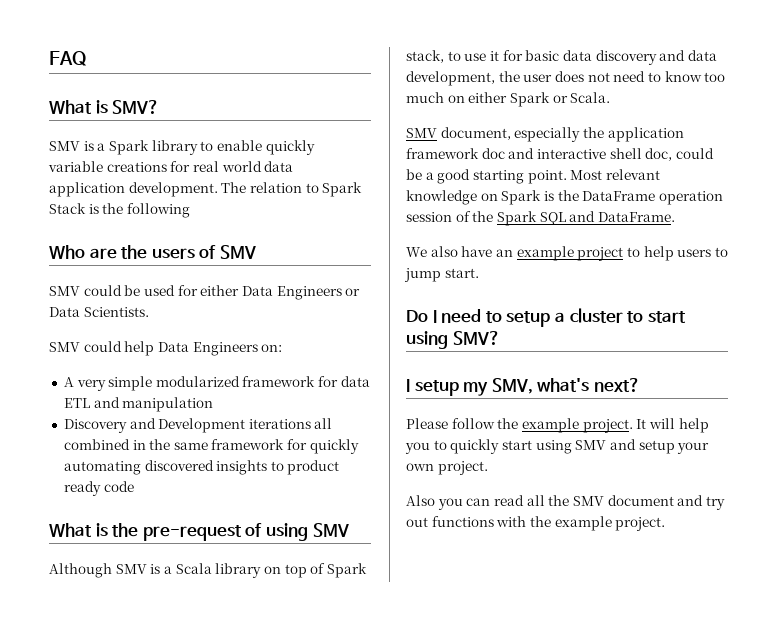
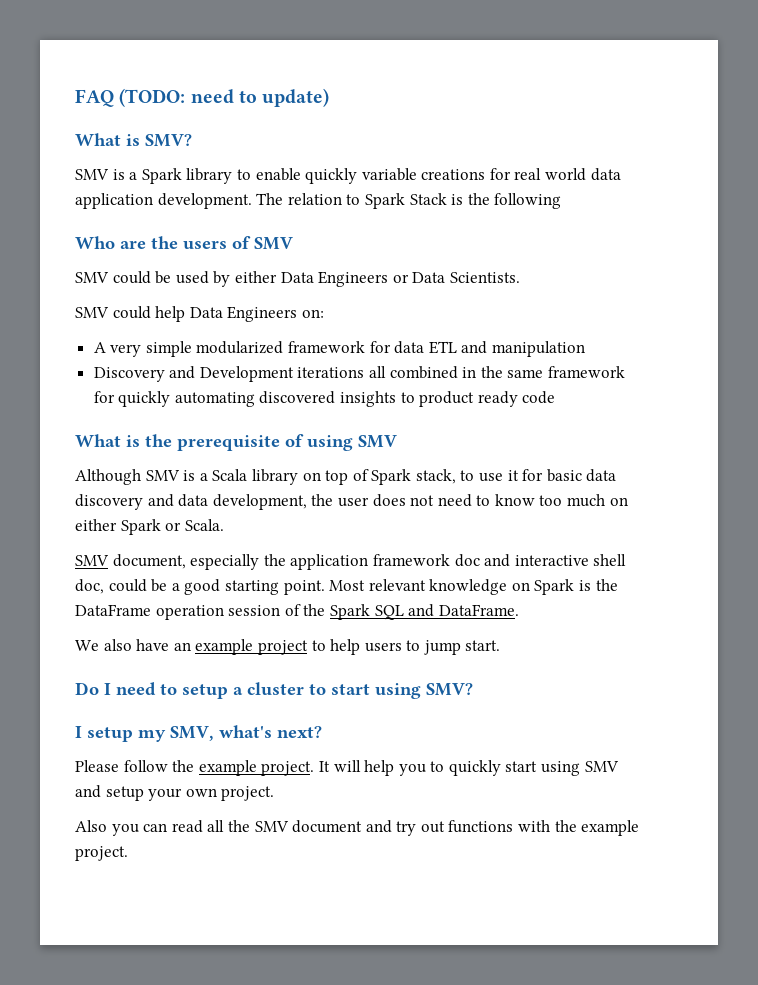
- FAQ
+ FAQ (TODO: need to update)
- SMV could be used for either Data Engineers or Data Scientists.
+ SMV could be used by either Data Engineers or Data Scientists.
- What is the pre-request of using SMV
+ What is the prerequisite of using SMV

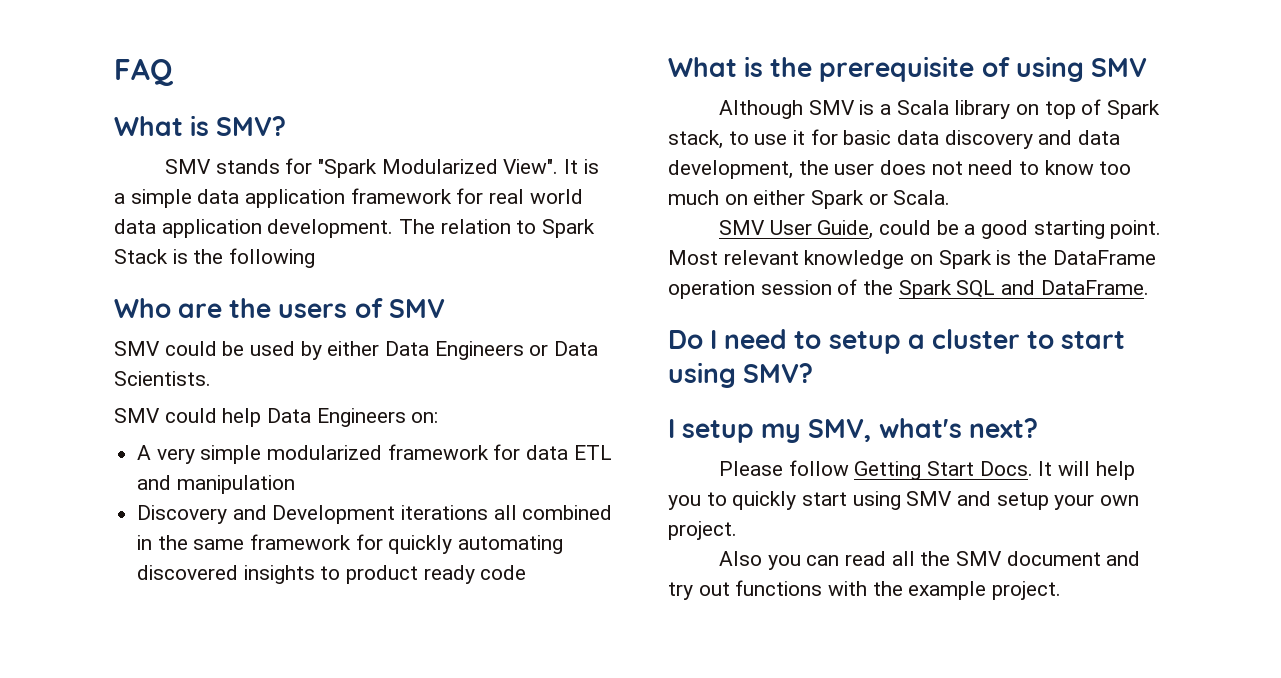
- FAQ (TODO: need to update)
+ FAQ
- SMV is a Spark library to enable quickly variable creations for real world data application development.
+ SMV stands for "Spark Modularized View". It is a simple data application framework for real world data application development.
- SMV document, especially the application framework doc and interactive shell doc, could be a good starting point.
+ SMV User Guide, could be a good starting point.
- We also have an example project to help users to jump start.
- Please follow the example project.
+ Please follow Getting Start Docs.

